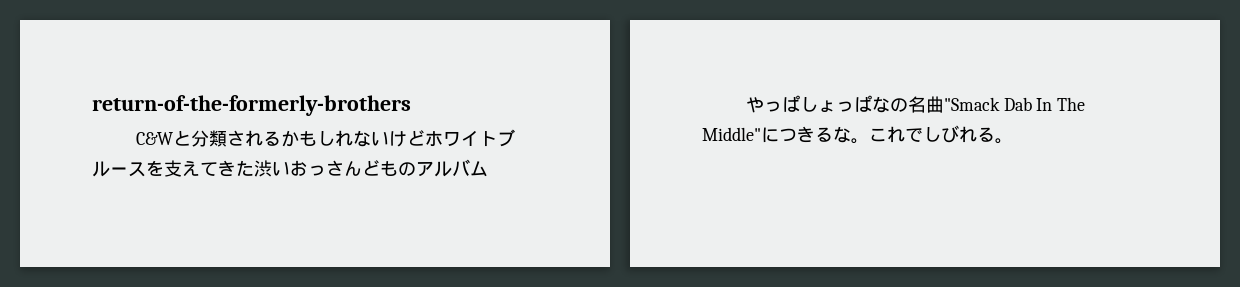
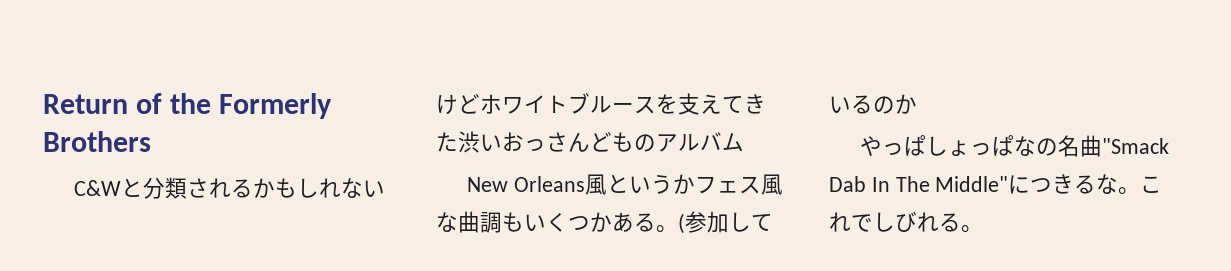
- return-of-the-formerly-brothers
+ Return of the Formerly Brothers
+ New Orleans風というかフェス風な曲調もいくつかある。(参加しているのか

